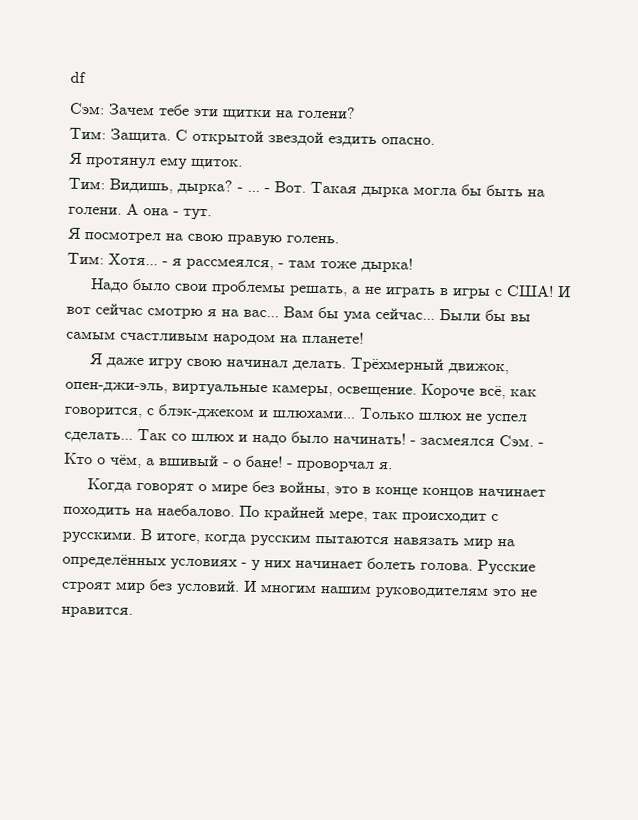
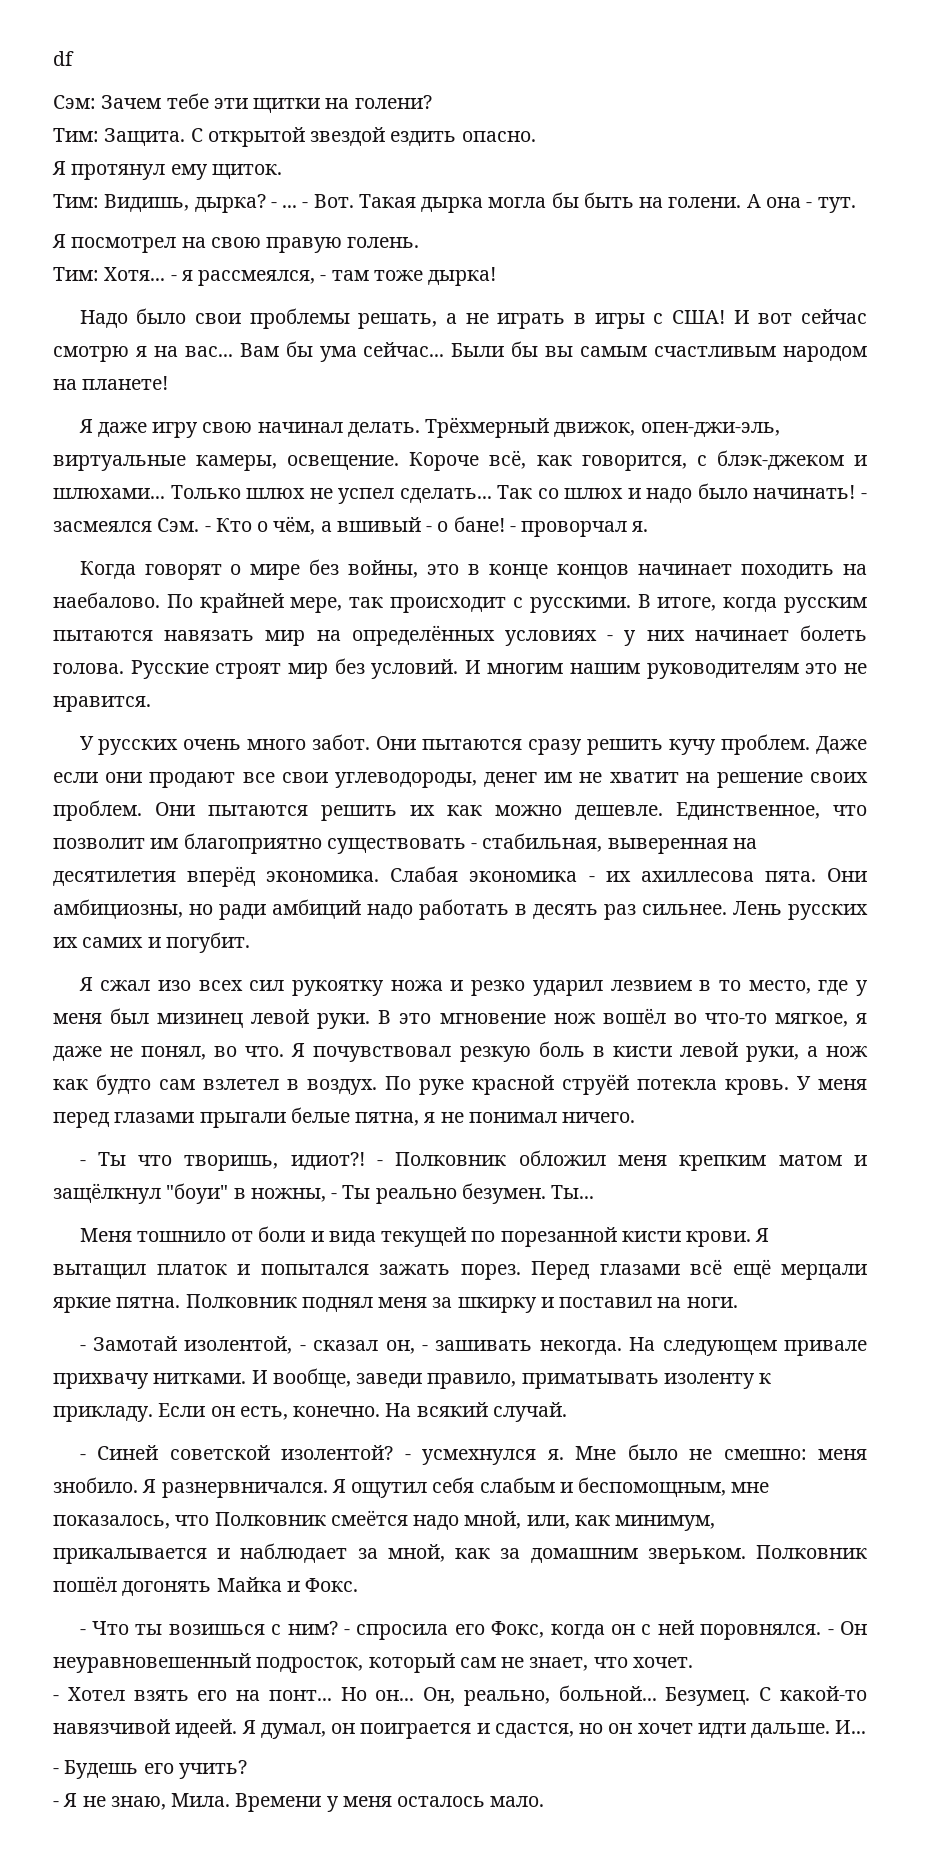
+ У русских очень много забот. Они пытаются сразу решить кучу проблем. Даже если они продают все свои углеводороды, денег им не хватит на решение своих проблем. Они пытаются решить их как можно дешевле. Единственное, что позволит им благоприятно существовать - стабильная, выверенная на десятилетия вперёд экономика. Слабая экономика - их ахиллесова пята. Они амбициозны, но ради амбиций надо работать в десять раз сильнее. Лень русских их самих и погубит.
+ Я сжал изо всех сил рукоятку ножа и резко ударил лезвием в то место, где у меня был мизинец левой руки. В это мгновение нож вошёл во что-то мягкое, я даже не понял, во что. Я почувствовал резкую боль в кисти левой руки, а нож как будто сам взлетел в воздух. По руке красной струёй потекла кровь. У меня перед глазами прыгали белые пятна, я не понимал ничего.
+ - Ты что творишь, идиот?! - Полковник обложил меня крепким матом и защёлкнул "боуи" в ножны, - Ты реально безумен. Ты...
+ Меня тошнило от боли и вида текущей по порезанной кисти крови. Я вытащил платок и попытался зажать порез. Перед глазами всё ещё мерцали яркие пятна. Полковник поднял меня за шкирку и поставил на ноги.
+ - Замотай изолентой, - сказал он, - зашивать некогда. На следующем привале прихвачу нитками. И вообще, заведи правило, приматывать изоленту к прикладу. Если он есть, конечно. На всякий случай.
+ - Синей советской изолентой? - усмехнулся я. Мне было не смешно: меня знобило. Я разнервничался. Я ощутил себя слабым и беспомощным, мне показалось, что Полковник смеётся надо мной, или, как минимум, прикалывается и наблюдает за мной, как за домашним зверьком. Полковник пошёл догонять Майка и Фокс.
+ - Что ты возишься с ним? - спросила его Фокс, когда он с ней поровнялся. - Он неуравновешенный подросток, который сам не знает, что хочет.
+ - Хотел взять его на понт... Но он... Он, реально, больной... Безумец. С какой-то навязчивой идеей. Я думал, он поиграется и сдастся, но он хочет идти дальше. И...
+ - Будешь его учить?
+ - Я не знаю, Мила. Времени у меня осталось мало.

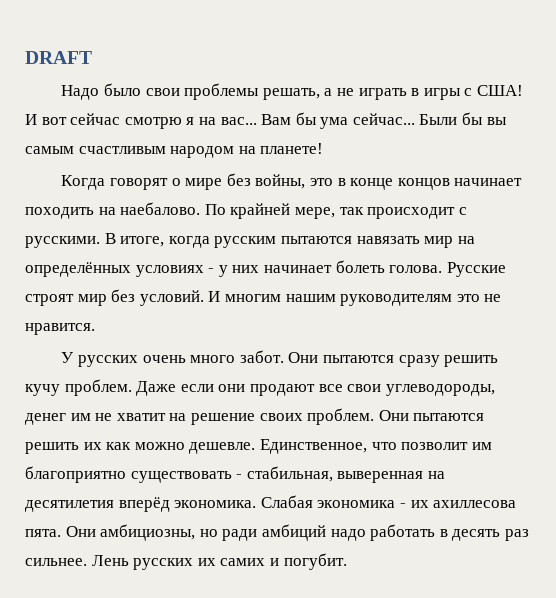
- df
- Сэм: Зачем тебе эти щитки на голени?
- Тим: Защита. С открытой звездой ездить опасно.
- Я протянул ему щиток.
- Тим: Видишь, дырка? - ... - Вот. Такая дырка могла бы быть на голени. А она - тут.
- Я посмотрел на свою правую голень.
- Тим: Хотя... - я рассмеялся, - там тоже дырка!
+ DRAFT
- Я даже игру свою начинал делать. Трёхмерный движок, опен-джи-эль, виртуальные камеры, освещение. Короче всё, как говорится, с блэк-джеком и шлюхами... Только шлюх не успел сделать... Так со шлюх и надо было начинать! - засмеялся Сэм. - Кто о чём, а вшивый - о бане! - проворчал я.
- Я сжал изо всех сил рукоятку ножа и резко ударил лезвием в то место, где у меня был мизинец левой руки. В это мгновение нож вошёл во что-то мягкое, я даже не понял, во что. Я почувствовал резкую боль в кисти левой руки, а нож как будто сам взлетел в воздух. По руке красной струёй потекла кровь. У меня перед глазами прыгали белые пятна, я не понимал ничего.
- - Ты что творишь, идиот?! - Полковник обложил меня крепким матом и защёлкнул "боуи" в ножны, - Ты реально безумен. Ты...
- Меня тошнило от боли и вида текущей по порезанной кисти крови. Я вытащил платок и попытался зажать порез. Перед глазами всё ещё мерцали яркие пятна. Полковник поднял меня за шкирку и поставил на ноги.
- - Замотай изолентой, - сказал он, - зашивать некогда. На следующем привале прихвачу нитками. И вообще, заведи правило, приматывать изоленту к прикладу. Если он есть, конечно. На всякий случай.
- - Синей советской изолентой? - усмехнулся я. Мне было не смешно: меня знобило. Я разнервничался. Я ощутил себя слабым и беспомощным, мне показалось, что Полковник смеётся надо мной, или, как минимум, прикалывается и наблюдает за мной, как за домашним зверьком. Полковник пошёл догонять Майка и Фокс.
- - Что ты возишься с ним? - спросила его Фокс, когда он с ней поровнялся. - Он неуравновешенный подросток, который сам не знает, что хочет.
- - Хотел взять его на понт... Но он... Он, реально, больной... Безумец. С какой-то навязчивой идеей. Я думал, он поиграется и сдастся, но он хочет идти дальше. И...
- - Будешь его учить?
- - Я не знаю, Мила. Времени у меня осталось мало.

